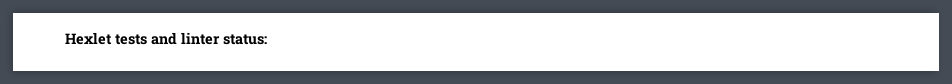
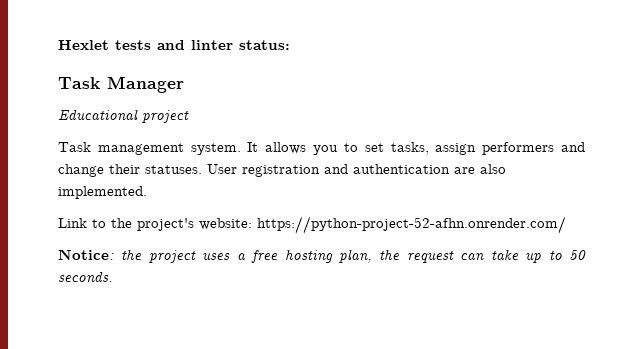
+ Task Manager
+ Educational project
+ Task management system. It allows you to set tasks, assign performers and change their statuses. User registration and authentication are also implemented.
+ Link to the project's website: https://python-project-52-afhn.onrender.com/
+ Notice: the project uses a free hosting plan, the request can take up to 50 seconds.

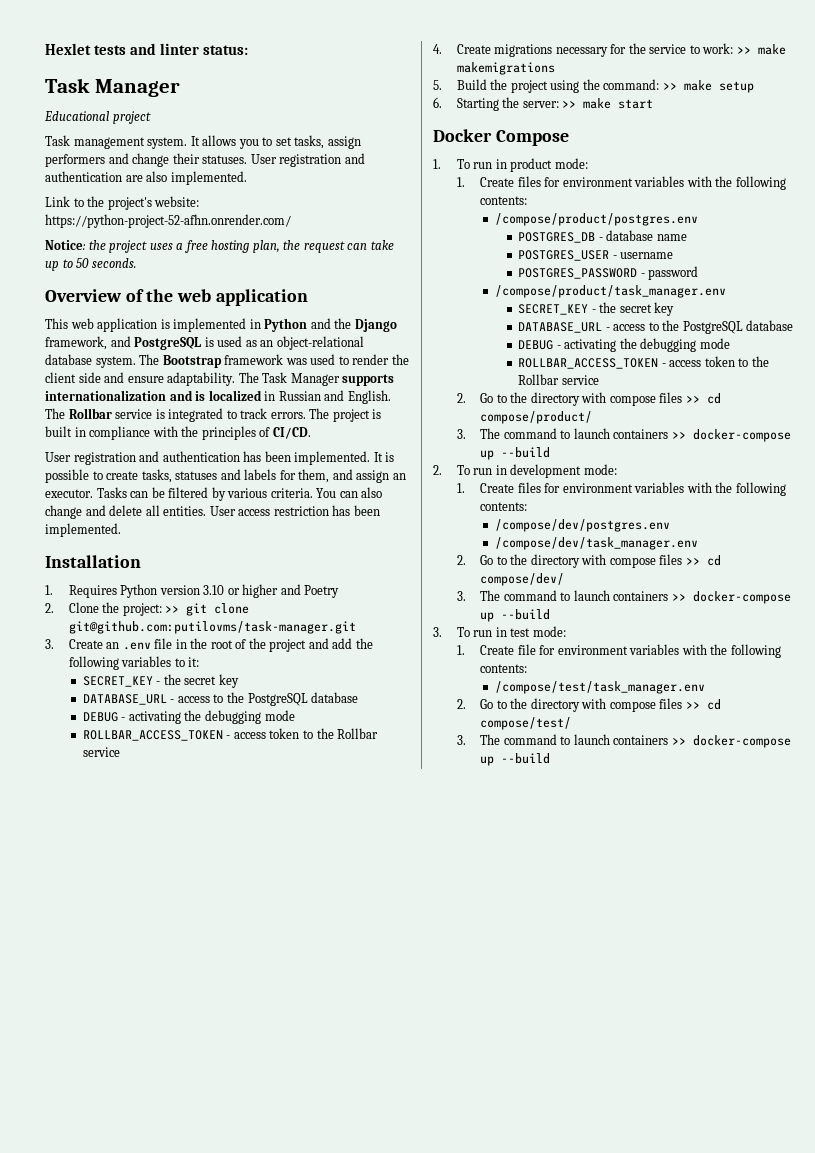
+ Overview of the web application
+ This web application is implemented in Python and the Django framework, and PostgreSQL is used as an object-relational database system. The Bootstrap framework was used to render the client side and ensure adaptability. The Task Manager supports internationalization and is localized in Russian and English. The Rollbar service is integrated to track errors. The project is built in compliance with the principles of CI/CD.
+ User registration and authentication has been implemented. It is possible to create tasks, statuses and labels for them, and assign an executor. Tasks can be filtered by various criteria. You can also change and delete all entities. User access restriction has been implemented.
+ Installation
+ 1. Requires Python version 3.10 or higher and Poetry
+ 2. Clone the project: >> git clone git@github.com:putilovms/task-manager.git
+ 3. Create an .env file in the root of the project and add the following variables to it:
+ SECRET_KEY - the secret key
+ DATABASE_URL - access to the PostgreSQL database
+ DEBUG - activating the debugging mode
+ ROLLBAR_ACCESS_TOKEN - access token to the Rollbar service
+ 4. Create migrations necessary for the service to work: >> make makemigrations
+ 5. Build the project using the command: >> make setup
+ 6. Starting the server: >> make start
+ Docker Compose
+ 1. To run in product mode:
+ 1. Create files for environment variables with the following contents:
+ /compose/product/postgres.env
+ POSTGRES_DB - database name
+ POSTGRES_USER - username
+ POSTGRES_PASSWORD - password
+ /compose/product/task_manager.env
+ SECRET_KEY - the secret key
+ DATABASE_URL - access to the PostgreSQL database
+ DEBUG - activating the debugging mode
+ ROLLBAR_ACCESS_TOKEN - access token to the Rollbar service
+ 2. Go to the directory with compose files >> cd compose/product/
+ 3. The command to launch containers >> docker-compose up --build
+ 2. To run in development mode:
+ 1. Create files for environment variables with the following contents:
+ /compose/dev/postgres.env
+ /compose/dev/task_manager.env
+ 2. Go to the directory with compose files >> cd compose/dev/
+ 3. The command to launch containers >> docker-compose up --build
+ 3. To run in test mode:
+ 1. Create file for environment variables with the following contents:
+ /compose/test/task_manager.env
+ 2. Go to the directory with compose files >> cd compose/test/
+ 3. The command to launch containers >> docker-compose up --build

